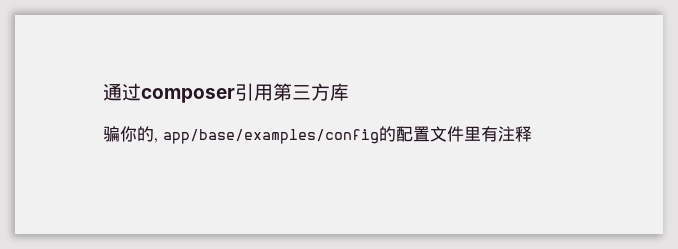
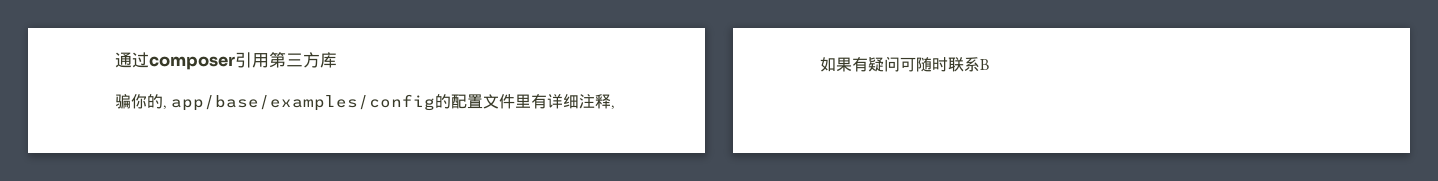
- 骗你的, app/base/examples/config的配置文件里有注释
+ 骗你的, app/base/examples/config的配置文件里有详细注释,如果有疑问可随时联系B

